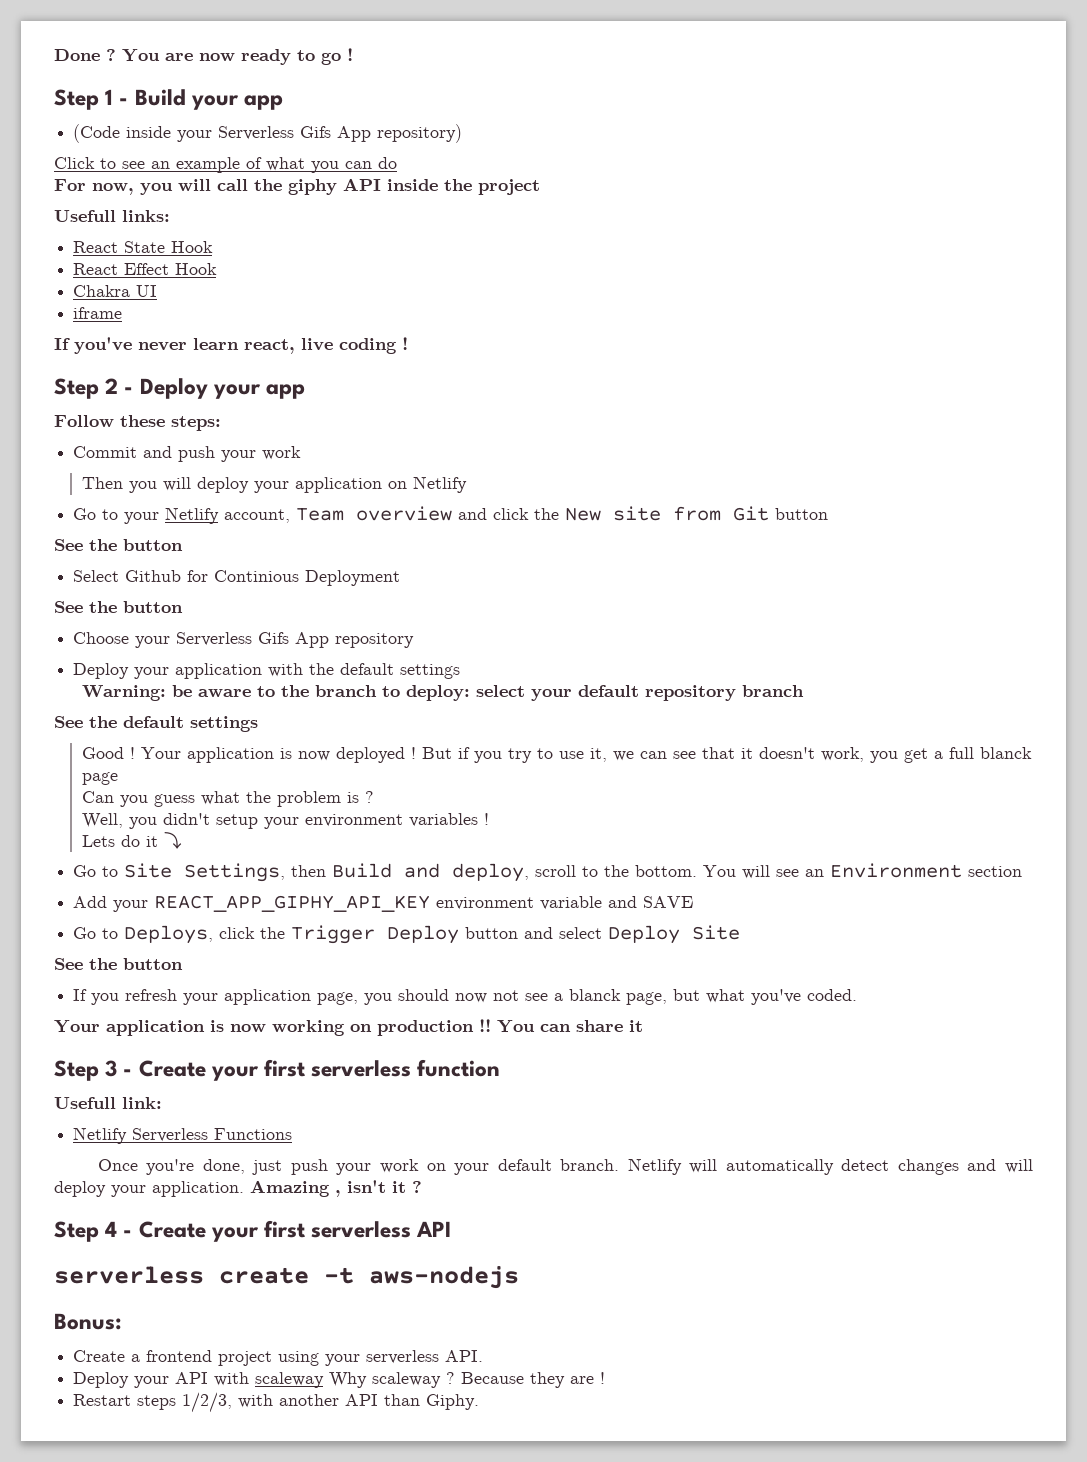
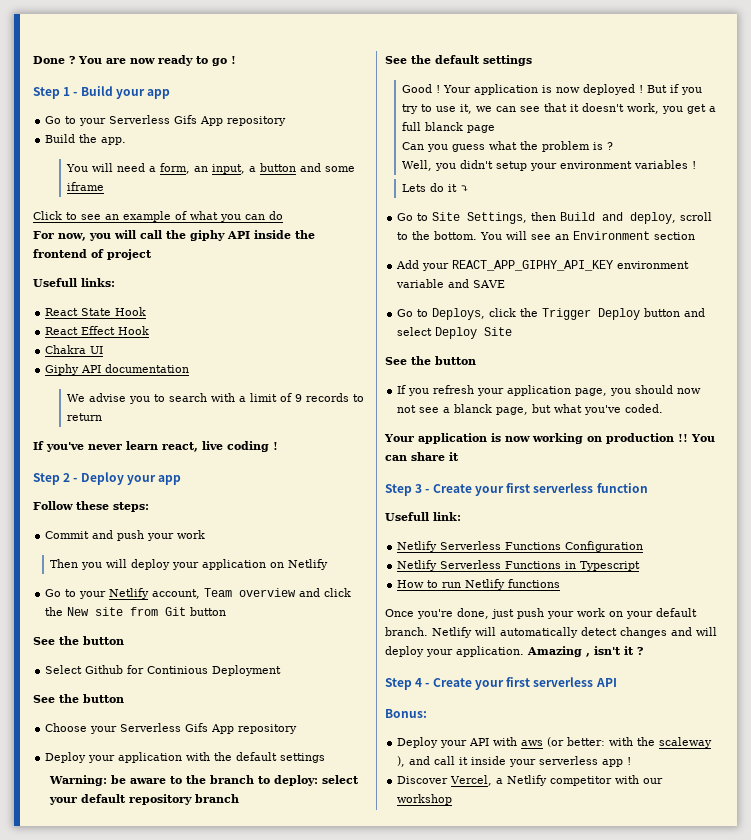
- (Code inside your Serverless Gifs App repository)
+ Go to your Serverless Gifs App repository
+ Build the app.
+ You will need a form, an input, a button and some iframe
- For now, you will call the giphy API inside the project
+ For now, you will call the giphy API inside the frontend of project
- iframe
+ Giphy API documentation
+ We advise you to search with a limit of 9 records to return
- Netlify Serverless Functions
+ Netlify Serverless Functions Configuration
+ Netlify Serverless Functions in Typescript
+ How to run Netlify functions
- serverless create -t aws-nodejs
  Bonus:
- Create a frontend project using your serverless API.
- Deploy your API with scaleway Why scaleway ? Because they are !
- Restart steps 1/2/3, with another API than Giphy.
+ Deploy your API with aws (or better: with the scaleway ), and call it inside your serverless app !
+ Discover Vercel, a Netlify competitor with our workshop

